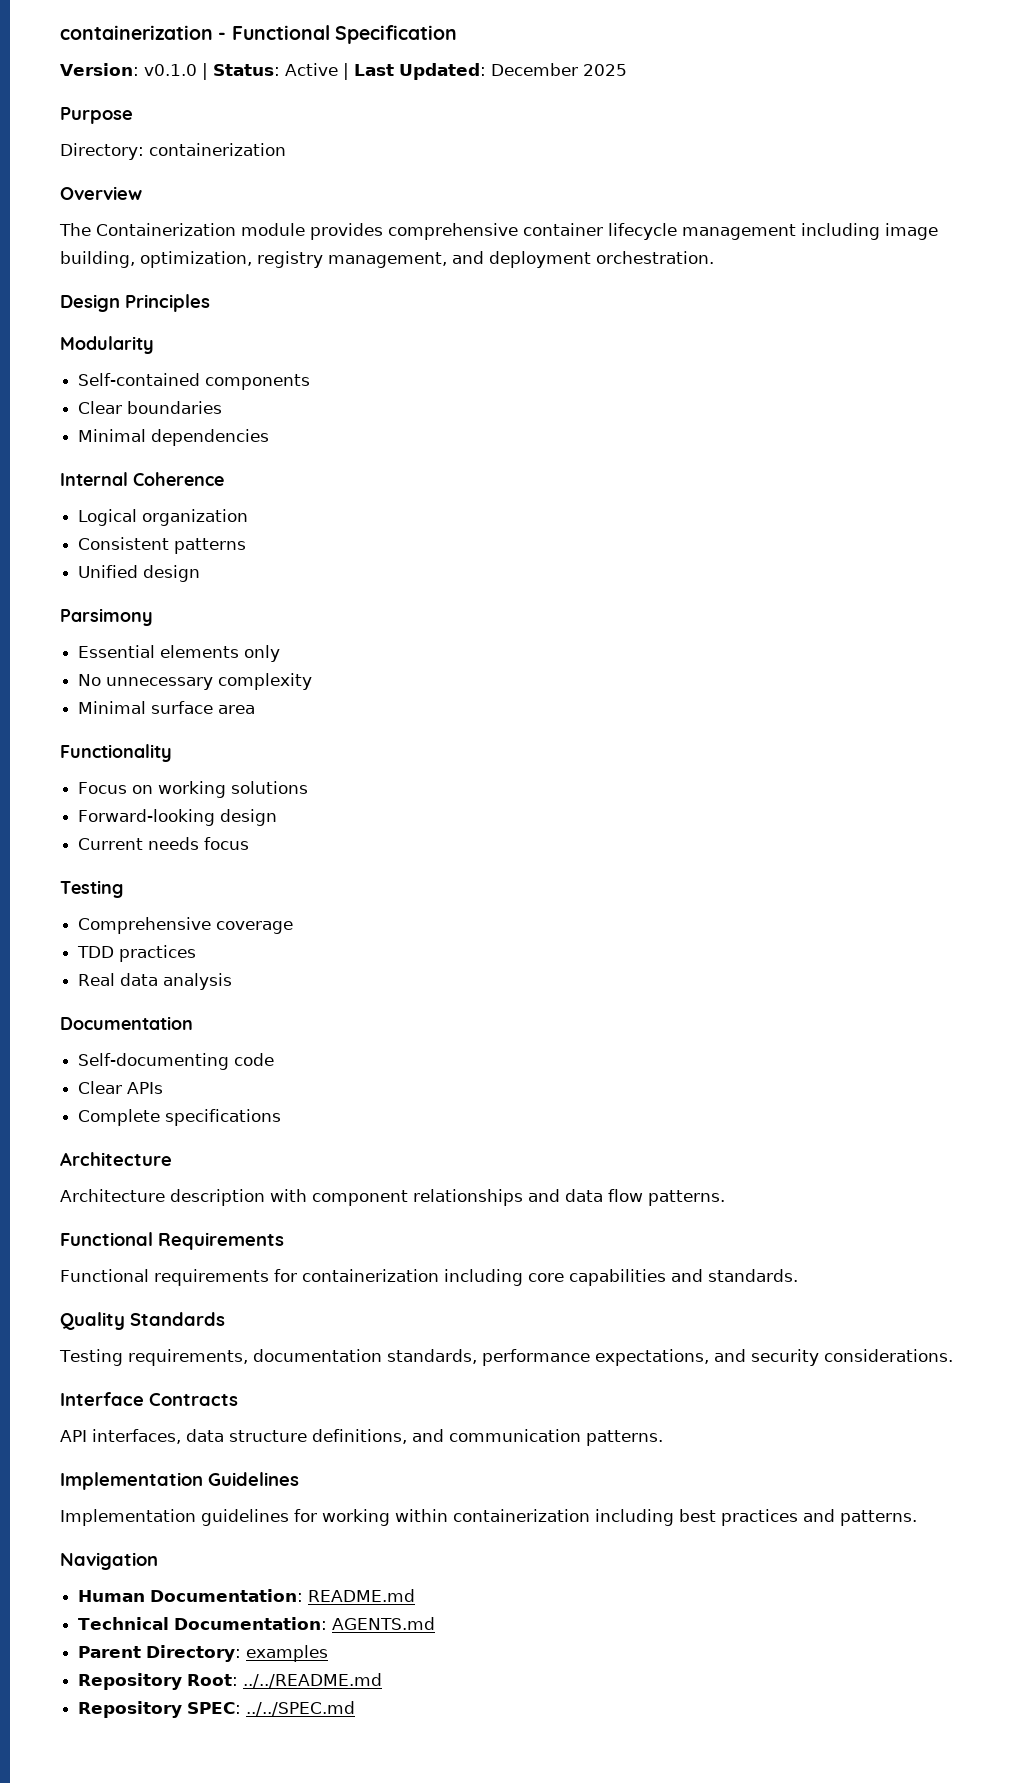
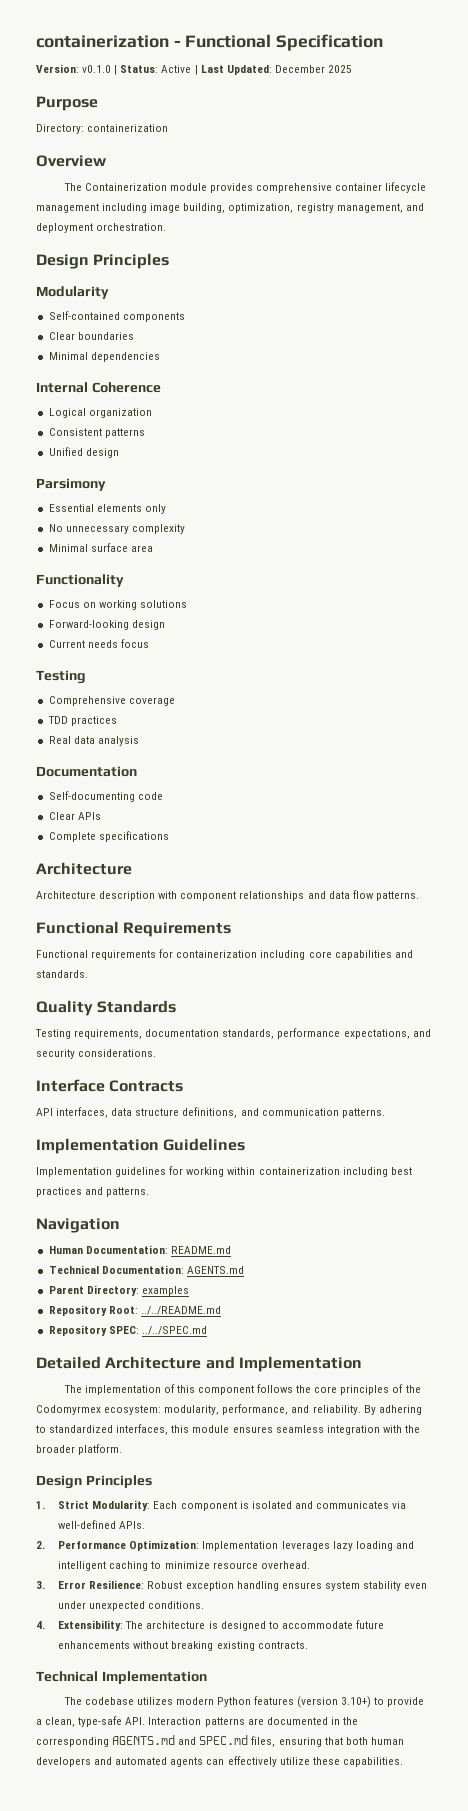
+ Detailed Architecture and Implementation
+ The implementation of this component follows the core principles of the Codomyrmex ecosystem: modularity, performance, and reliability. By adhering to standardized interfaces, this module ensures seamless integration with the broader platform.
+ Design Principles
+ 1. Strict Modularity: Each component is isolated and communicates via well-defined APIs.
+ 2. Performance Optimization: Implementation leverages lazy loading and intelligent caching to minimize resource overhead.
+ 3. Error Resilience: Robust exception handling ensures system stability even under unexpected conditions.
+ 4. Extensibility: The architecture is designed to accommodate future enhancements without breaking existing contracts.
+ Technical Implementation
+ The codebase utilizes modern Python features (version 3.10+) to provide a clean, type-safe API. Interaction patterns are documented in the corresponding AGENTS.md and SPEC.md files, ensuring that both human developers and automated agents can effectively utilize these capabilities.

